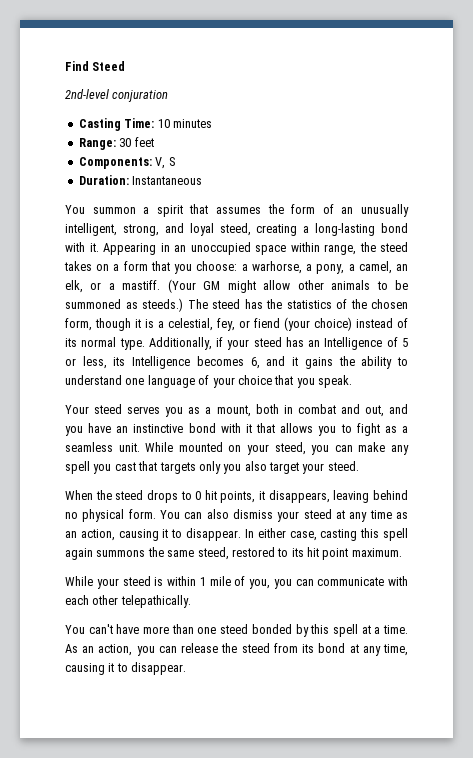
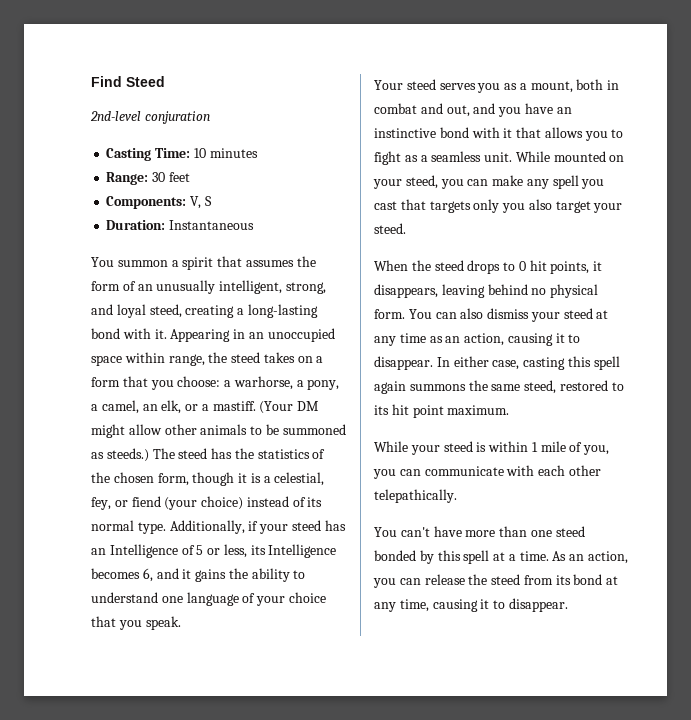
- (Your GM might allow other animals to be summoned as steeds.)
+ (Your DM might allow other animals to be summoned as steeds.)

